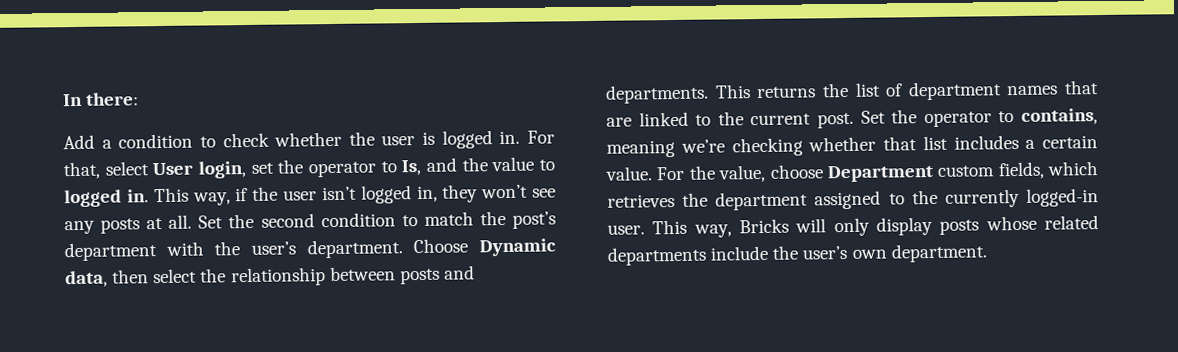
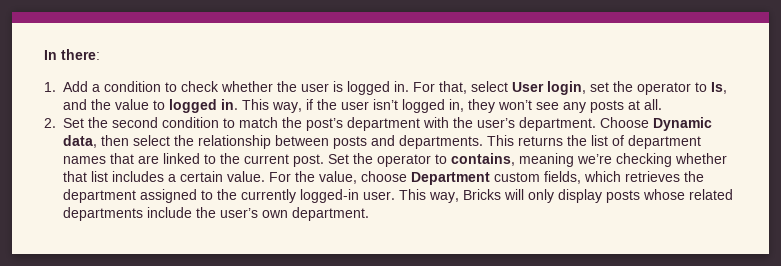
- Add a condition to check whether the user is logged in.
+ 1. Add a condition to check whether the user is logged in.
- This way, if the user isn’t logged in, they won’t see any posts at all. Set the second condition to match the post’s department with the user’s department.
+ This way, if the user isn’t logged in, they won’t see any posts at all.
+ 2. Set the second condition to match the post’s department with the user’s department.

